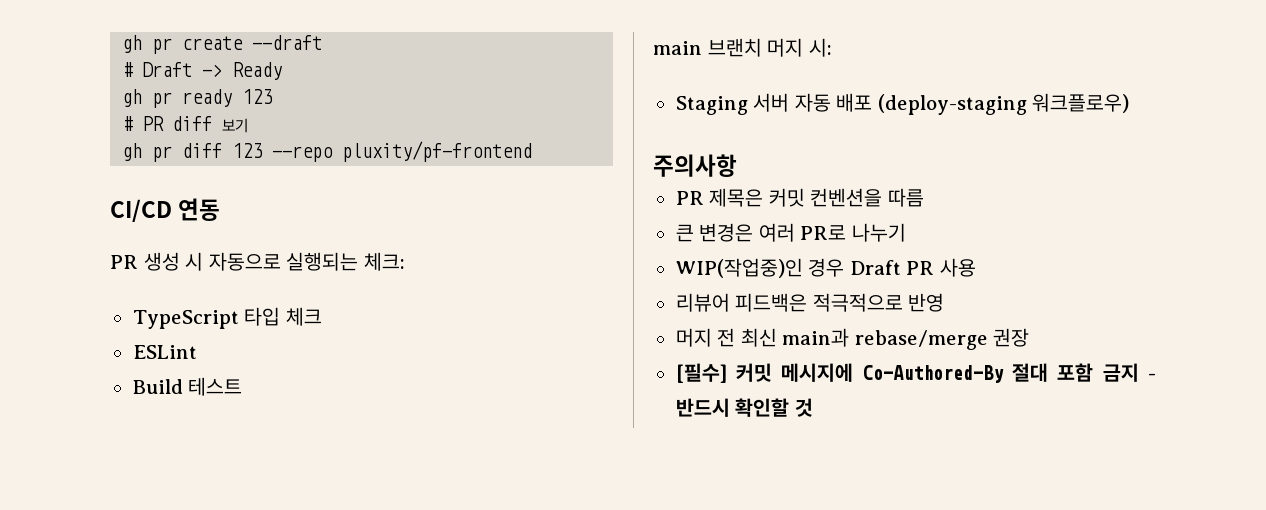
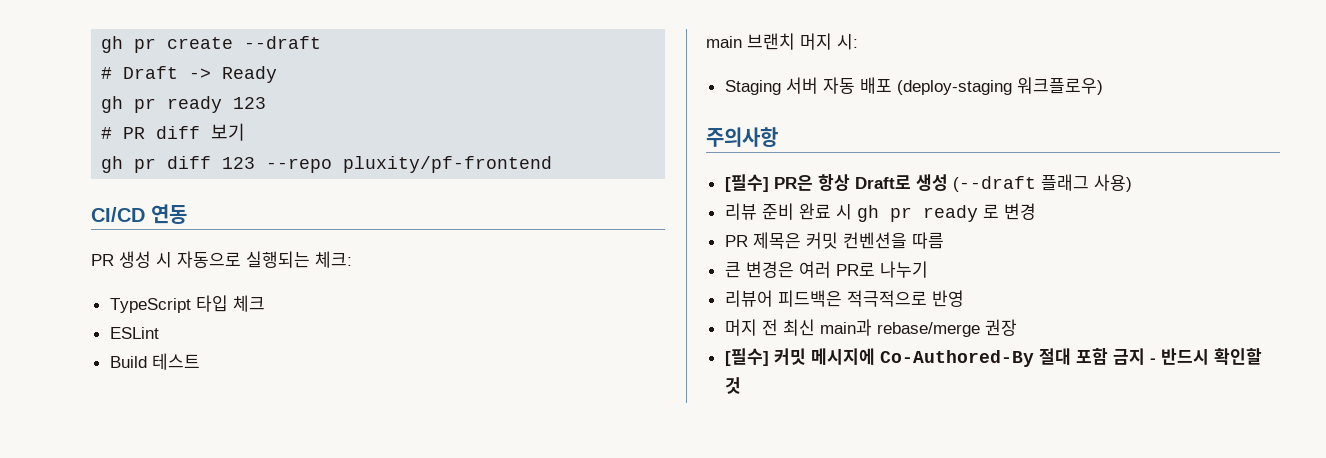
+ [필수] PR은 항상 Draft로 생성 (--draft 플래그 사용)
+ 리뷰 준비 완료 시 gh pr ready 로 변경
- WIP(작업중)인 경우 Draft PR 사용

